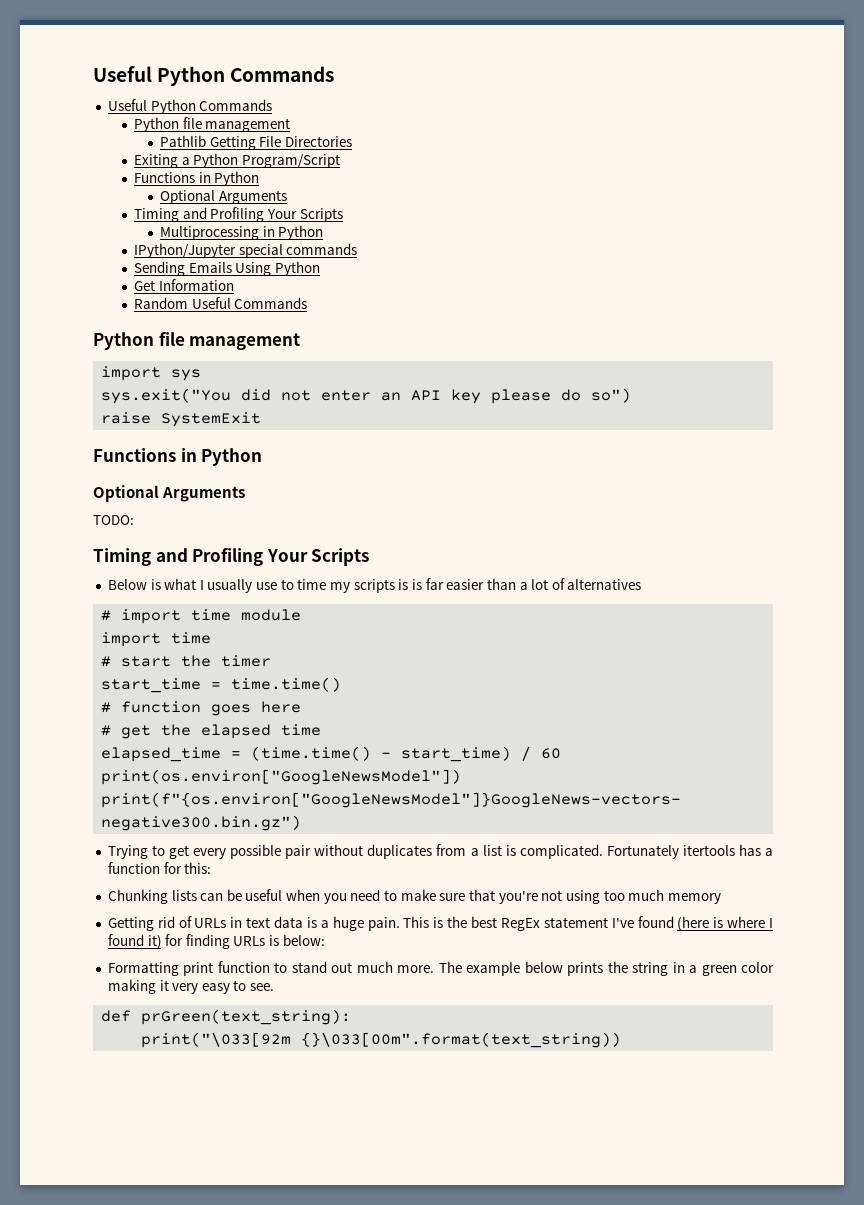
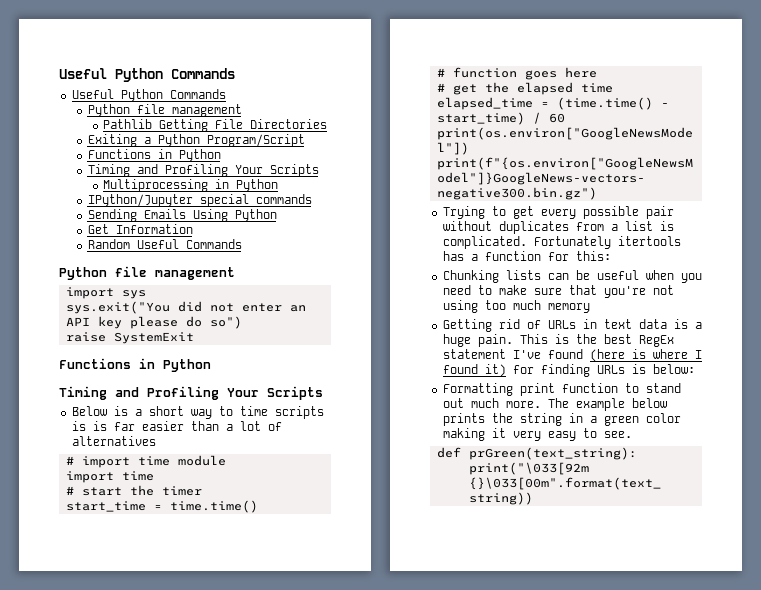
  Exiting a Python Program/Script
  Functions in Python
- Optional Arguments
  raise SystemExit
  Functions in Python
- Optional Arguments
- TODO:
- Below is what I usually use to time my scripts is is far easier than a lot of alternatives
+ Below is a short way to time scripts is is far easier than a lot of alternatives

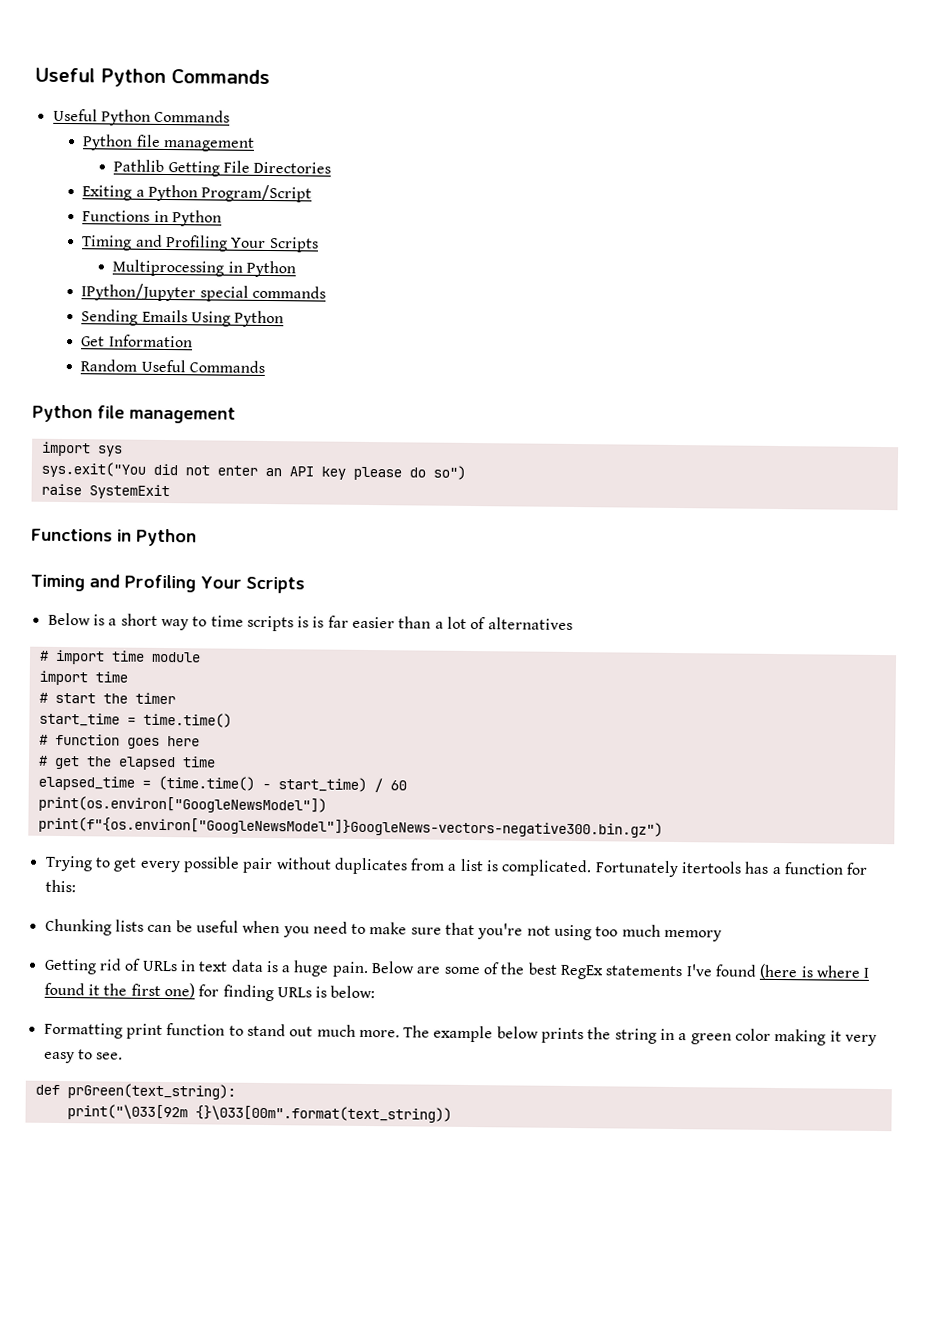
- This is the best RegEx statement I've found (here is where I found it) for finding URLs is below:
+ Below are some of the best RegEx statements I've found (here is where I found it the first one) for finding URLs is below:

